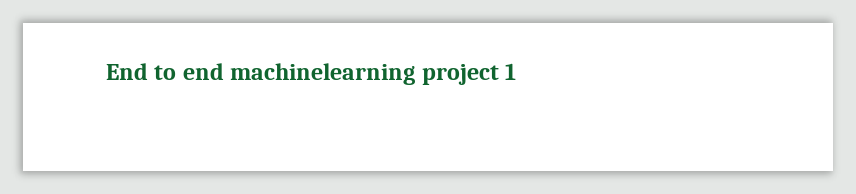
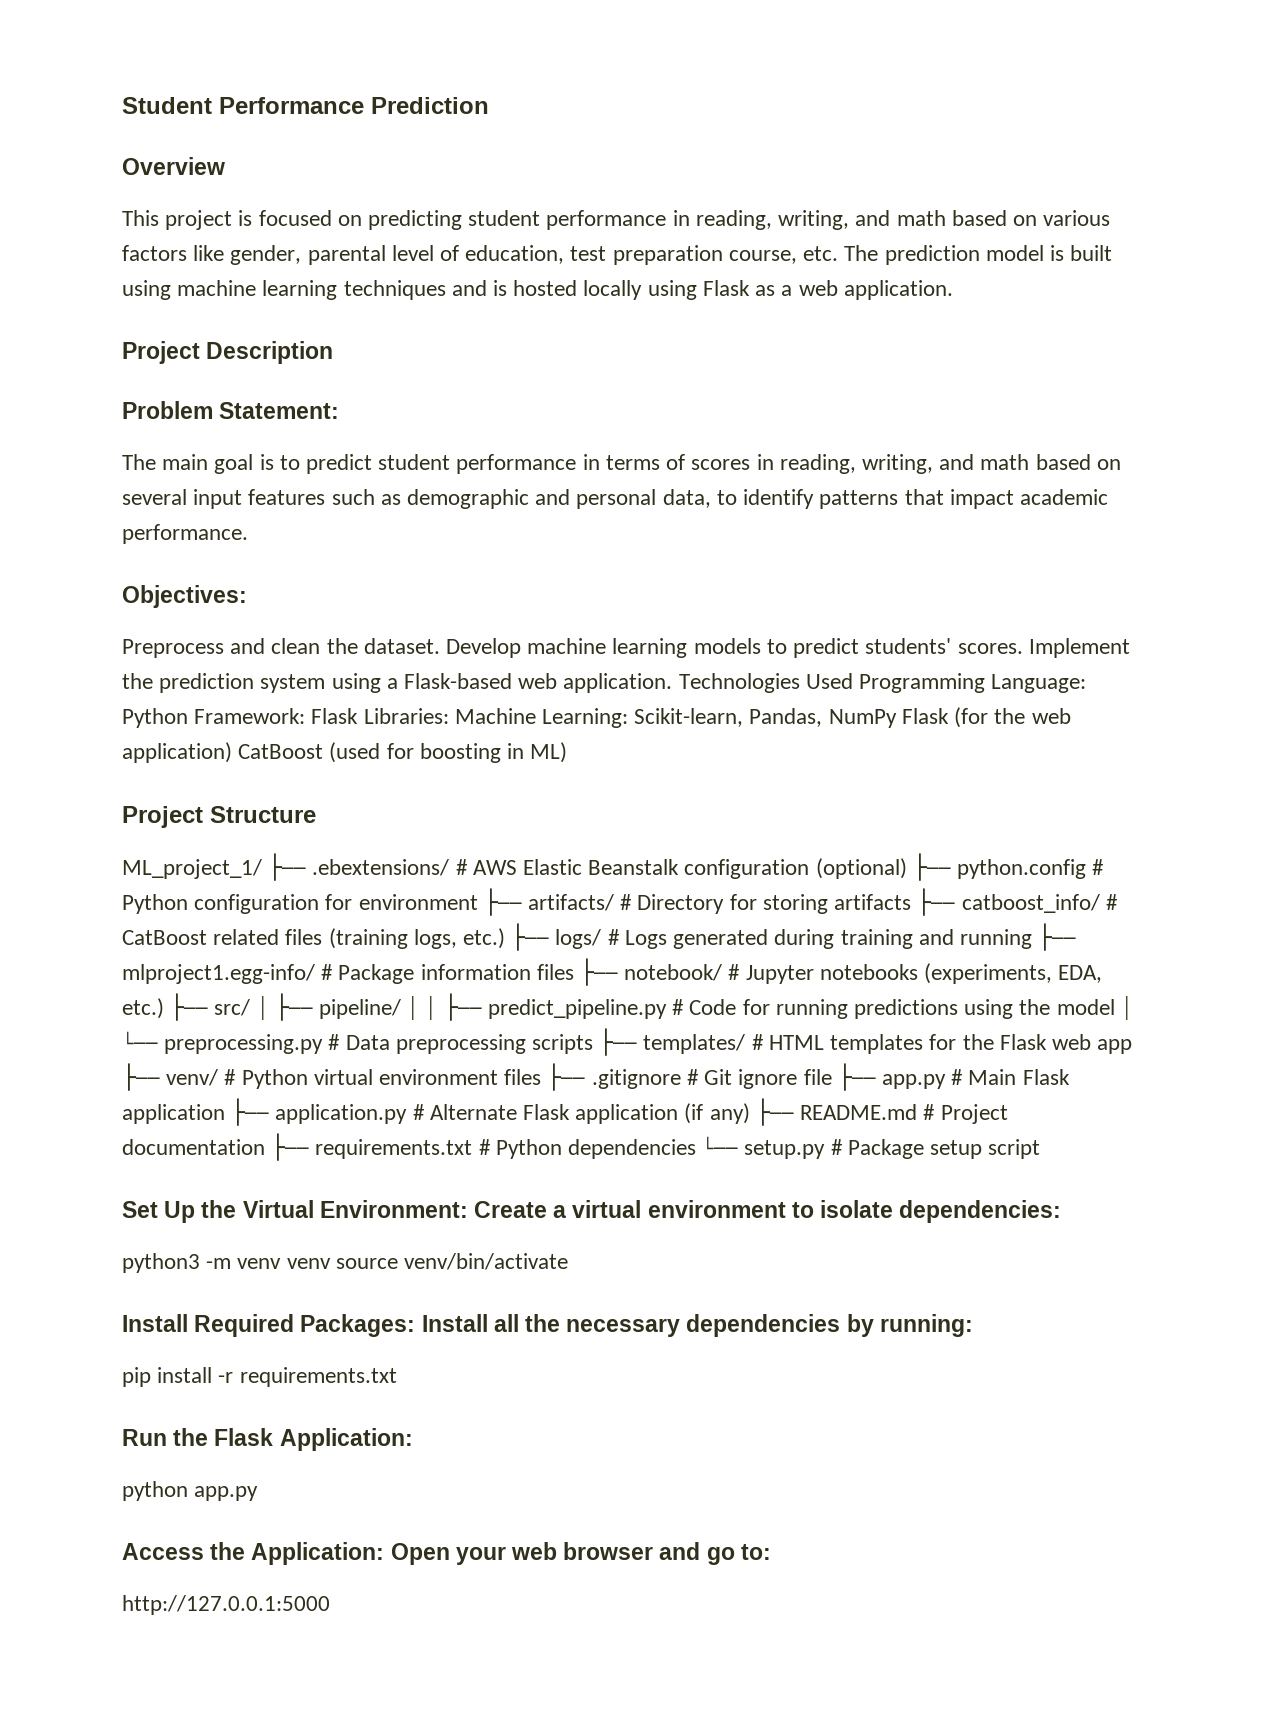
- End to end machinelearning project 1
+ Student Performance Prediction
+ Overview
+ This project is focused on predicting student performance in reading, writing, and math based on various factors like gender, parental level of education, test preparation course, etc. The prediction model is built using machine learning techniques and is hosted locally using Flask as a web application.
+ Project Description
+ Problem Statement:
+ The main goal is to predict student performance in terms of scores in reading, writing, and math based on several input features such as demographic and personal data, to identify patterns that impact academic performance.
+ Objectives:
+ Preprocess and clean the dataset. Develop machine learning models to predict students' scores. Implement the prediction system using a Flask-based web application. Technologies Used Programming Language: Python Framework: Flask Libraries: Machine Learning: Scikit-learn, Pandas, NumPy Flask (for the web application) CatBoost (used for boosting in ML)
+ Project Structure
+ ML_project_1/ ├── .ebextensions/ # AWS Elastic Beanstalk configuration (optional) ├── python.config # Python configuration for environment ├── artifacts/ # Directory for storing artifacts ├── catboost_info/ # CatBoost related files (training logs, etc.) ├── logs/ # Logs generated during training and running ├── mlproject1.egg-info/ # Package information files ├── notebook/ # Jupyter notebooks (experiments, EDA, etc.) ├── src/ │ ├── pipeline/ │ │ ├── predict_pipeline.py # Code for running predictions using the model │ └── preprocessing.py # Data preprocessing scripts ├── templates/ # HTML templates for the Flask web app ├── venv/ # Python virtual environment files ├── .gitignore # Git ignore file ├── app.py # Main Flask application ├── application.py # Alternate Flask application (if any) ├── README.md # Project documentation ├── requirements.txt # Python dependencies └── setup.py # Package setup script
+ Set Up the Virtual Environment: Create a virtual environment to isolate dependencies:
+ python3 -m venv venv source venv/bin/activate
+ Install Required Packages: Install all the necessary dependencies by running:
+ pip install -r requirements.txt
+ Run the Flask Application:
+ python app.py
+ Access the Application: Open your web browser and go to:
+ http://127.0.0.1:5000

